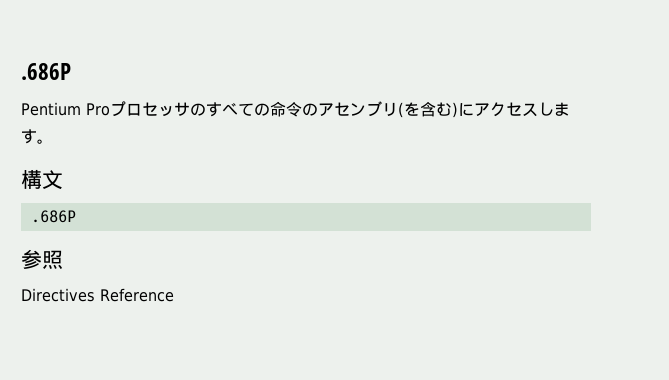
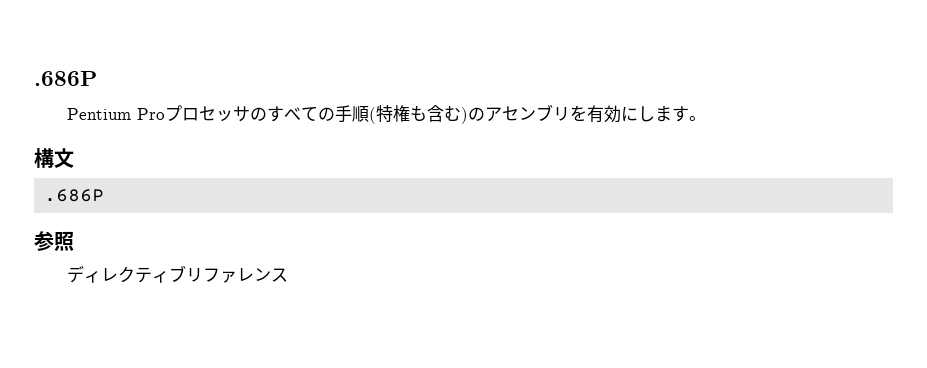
- Pentium Proプロセッサのすべての命令のアセンブリ(を含む)にアクセスします。
+ Pentium Proプロセッサのすべての手順(特権も含む)のアセンブリを有効にします。
- Directives Reference
+ ディレクティブリファレンス

